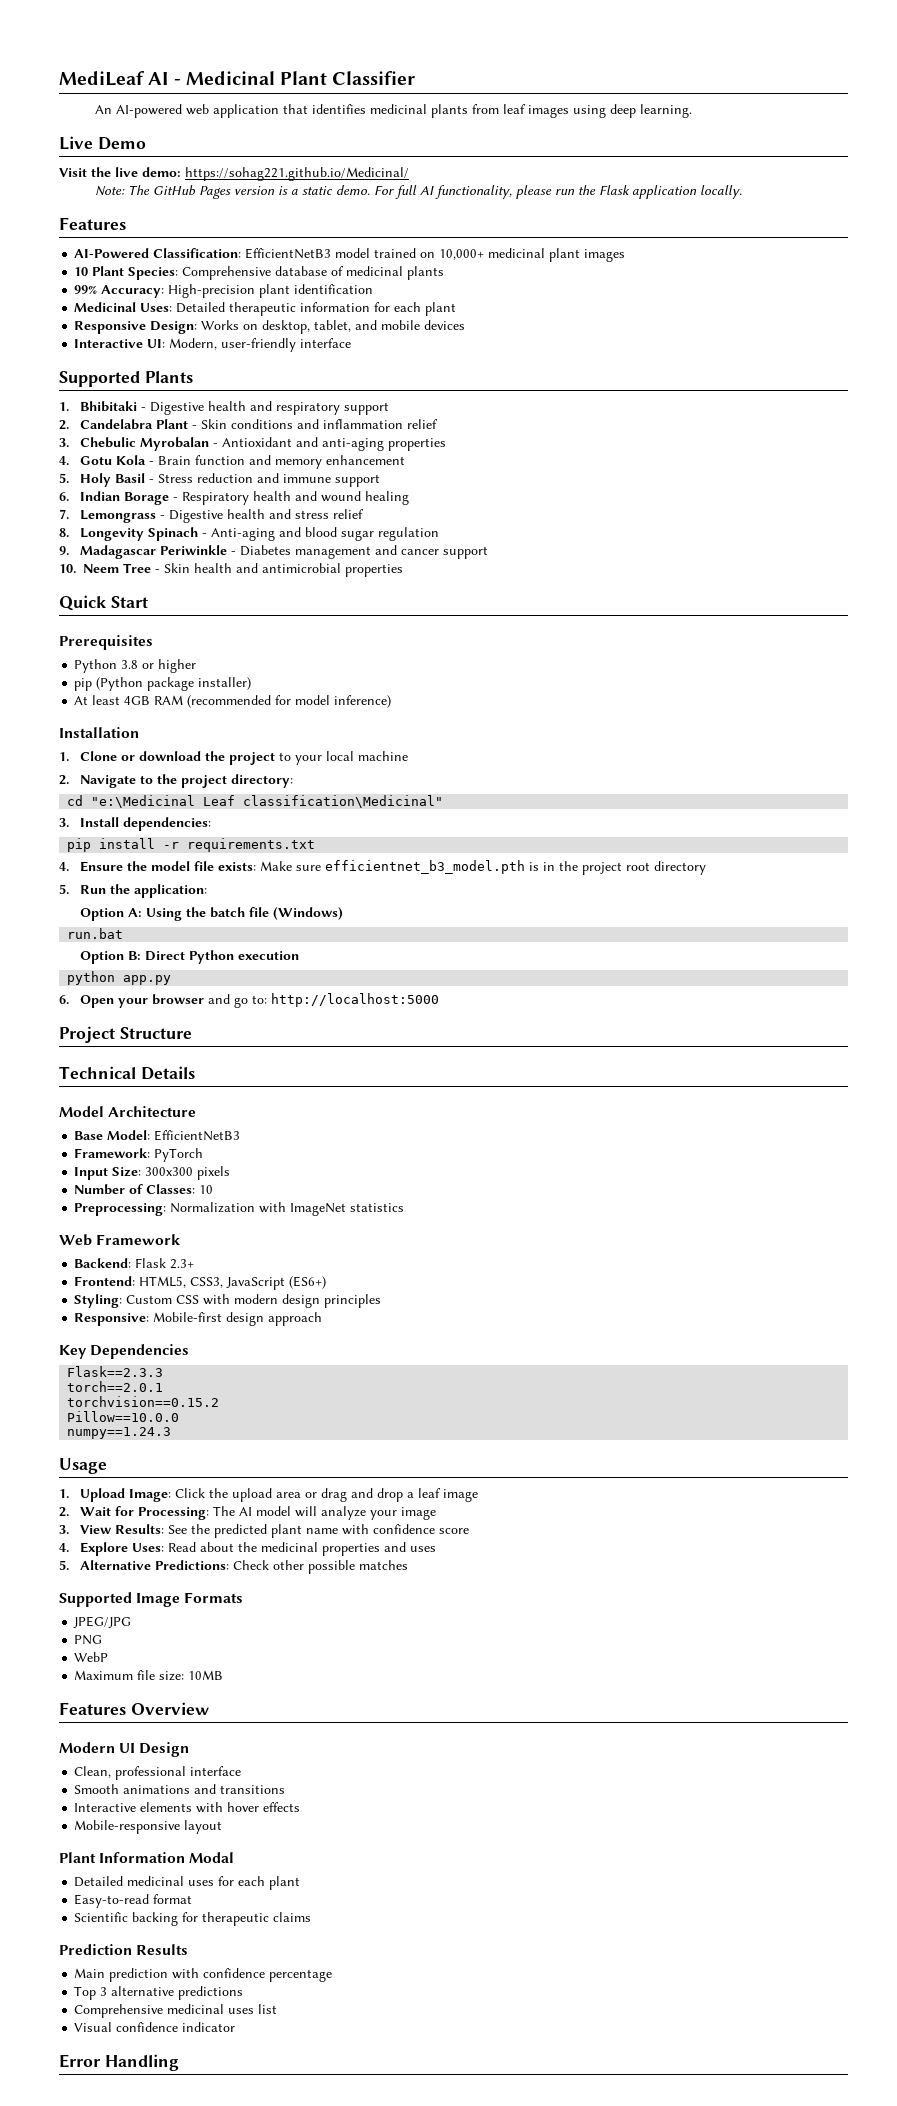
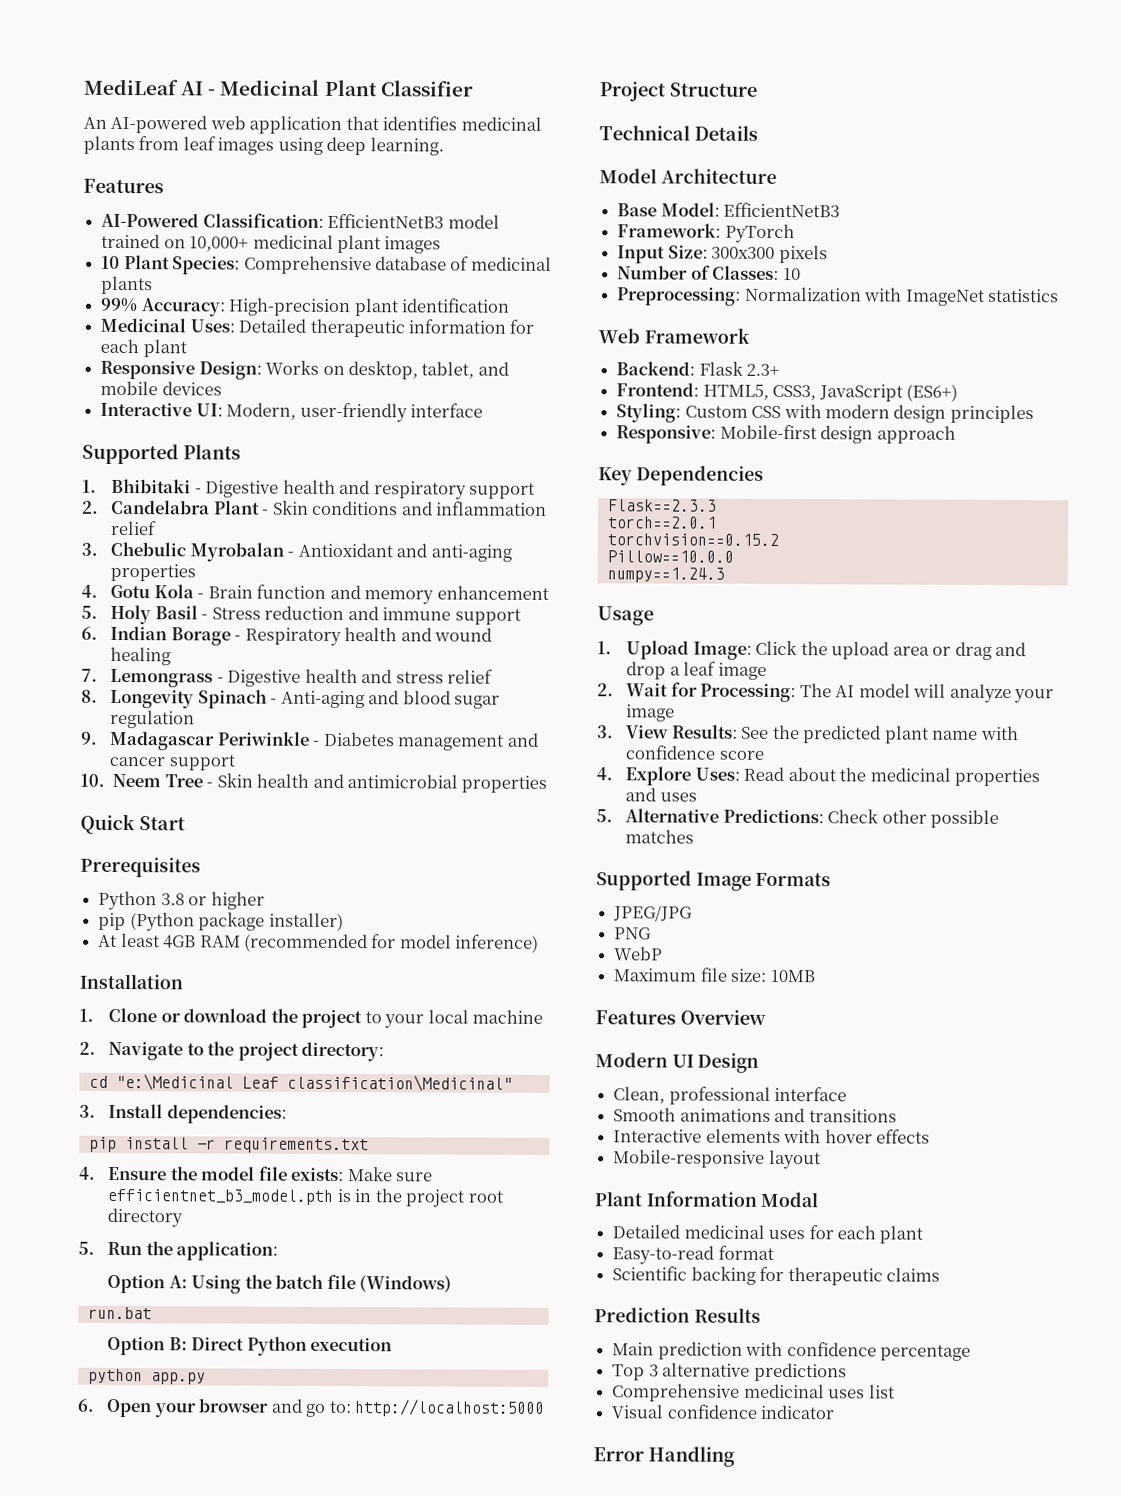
- Live Demo
- Visit the live demo: https://sohag221.github.io/Medicinal/
- Note: The GitHub Pages version is a static demo. For full AI functionality, please run the Flask application locally.

